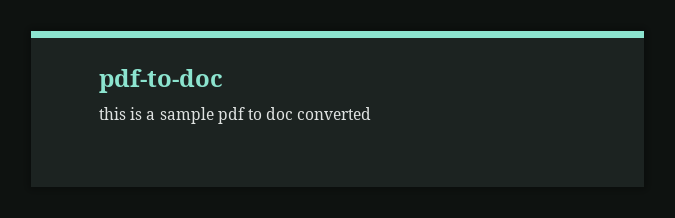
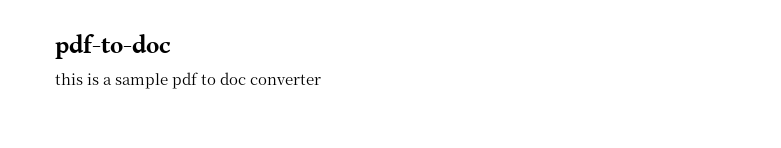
- this is a sample pdf to doc converted
+ this is a sample pdf to doc converter

